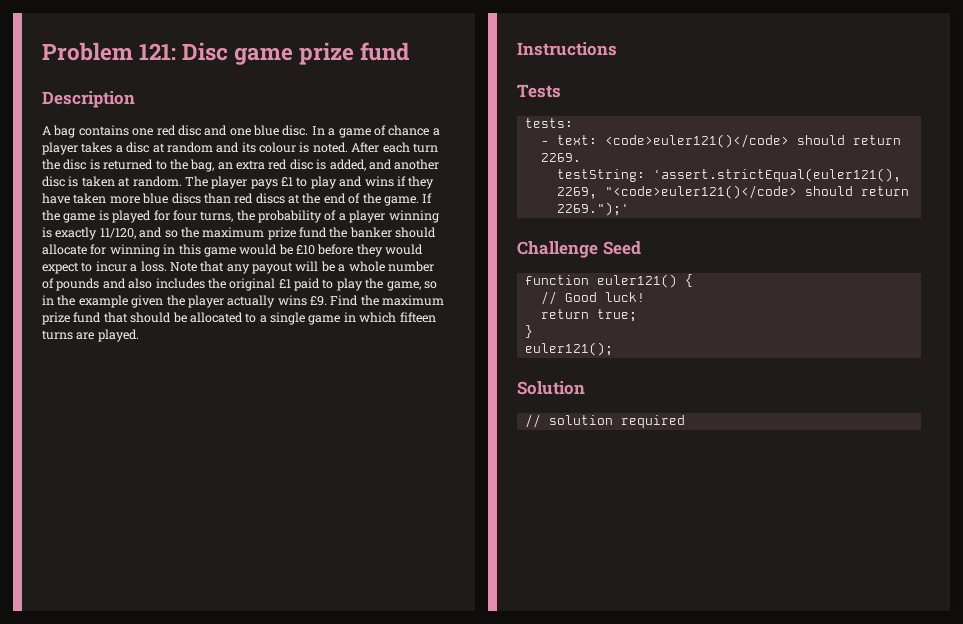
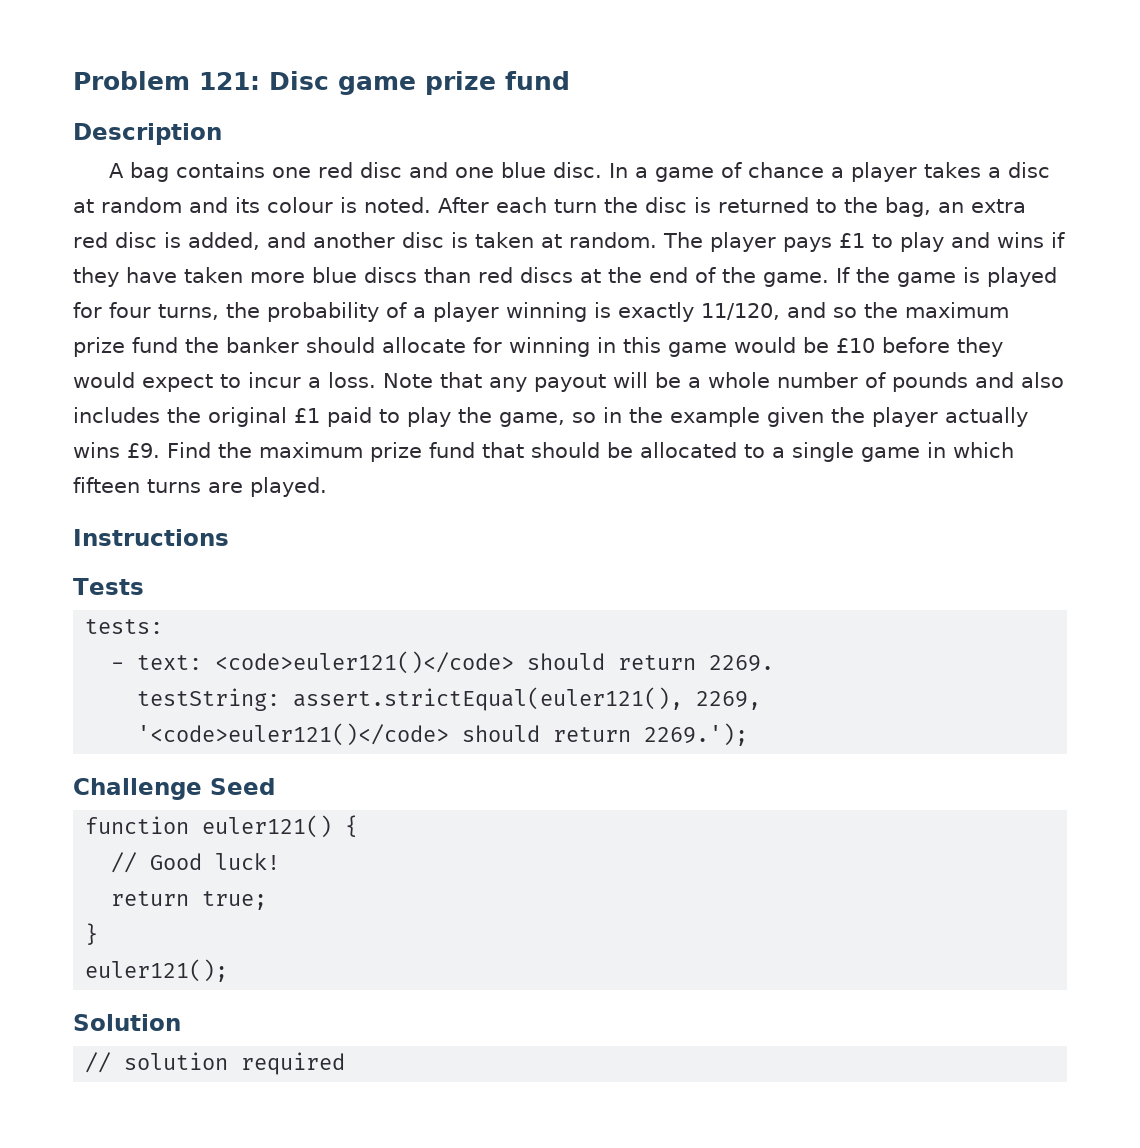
- testString: 'assert.strictEqual(euler121(), 2269, "<code>euler121()</code> should return 2269.");'
+ testString: assert.strictEqual(euler121(), 2269, '<code>euler121()</code> should return 2269.');

